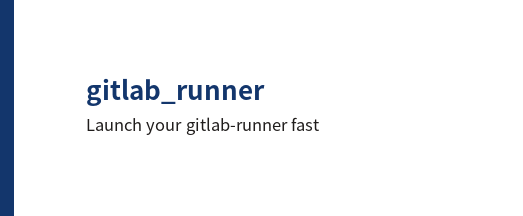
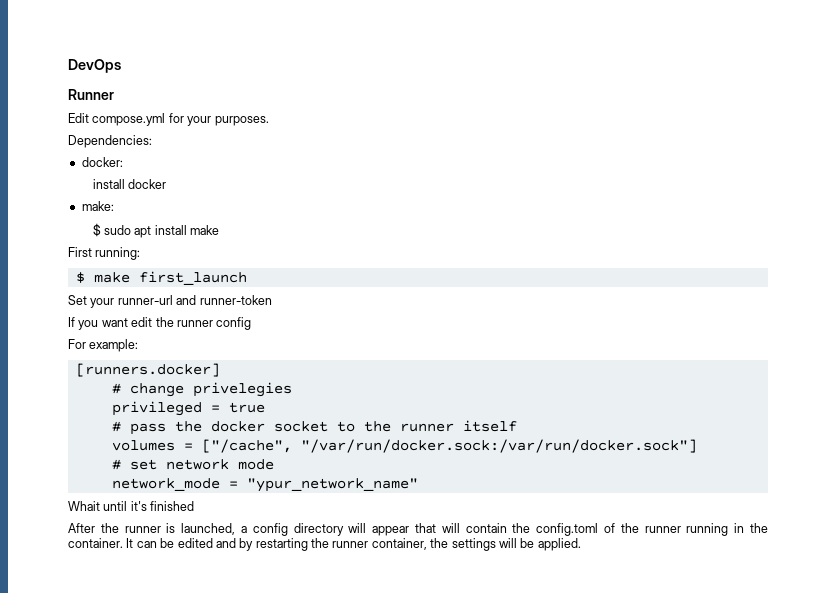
- gitlab_runner
- Launch your gitlab-runner fast
+ DevOps
+ Runner
+ Edit compose.yml for your purposes.
+ Dependencies:
+ docker:
+ install docker
+ make:
+ $ sudo apt install make
+ First running:
+ $ make first_launch
+ Set your runner-url and runner-token
+ If you want edit the runner config
+ For example:
+ [runners.docker]
+ # change privelegies
+ privileged = true
+ # pass the docker socket to the runner itself
+ volumes = ["/cache", "/var/run/docker.sock:/var/run/docker.sock"]
+ # set network mode
+ network_mode = "ypur_network_name"
+ Whait until it's finished
+ After the runner is launched, a config directory will appear that will contain the config.toml of the runner running in the container. It can be edited and by restarting the runner container, the settings will be applied.

